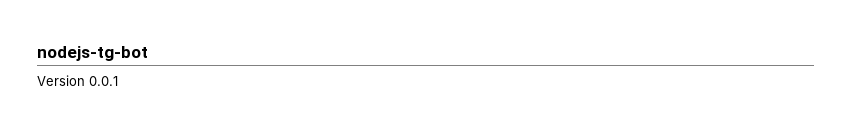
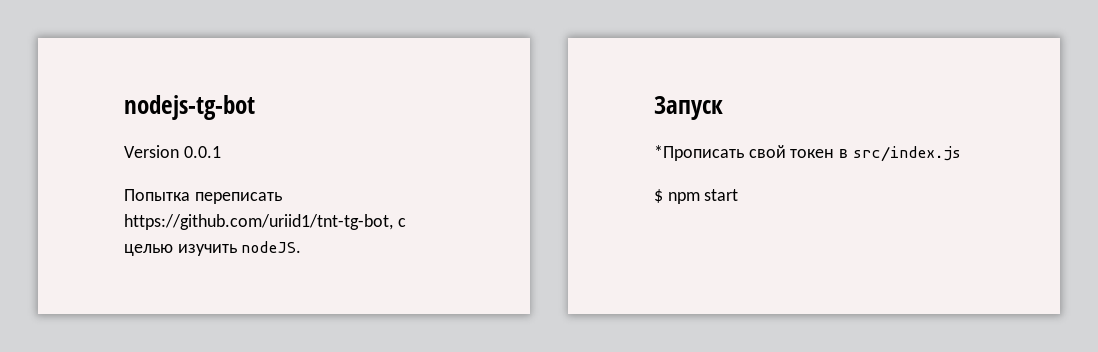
+ Попытка переписать https://github.com/uriid1/tnt-tg-bot, с целью изучить nodeJS.
+ Запуск
+ *Прописать свой токен в src/index.js
+ $ npm start

